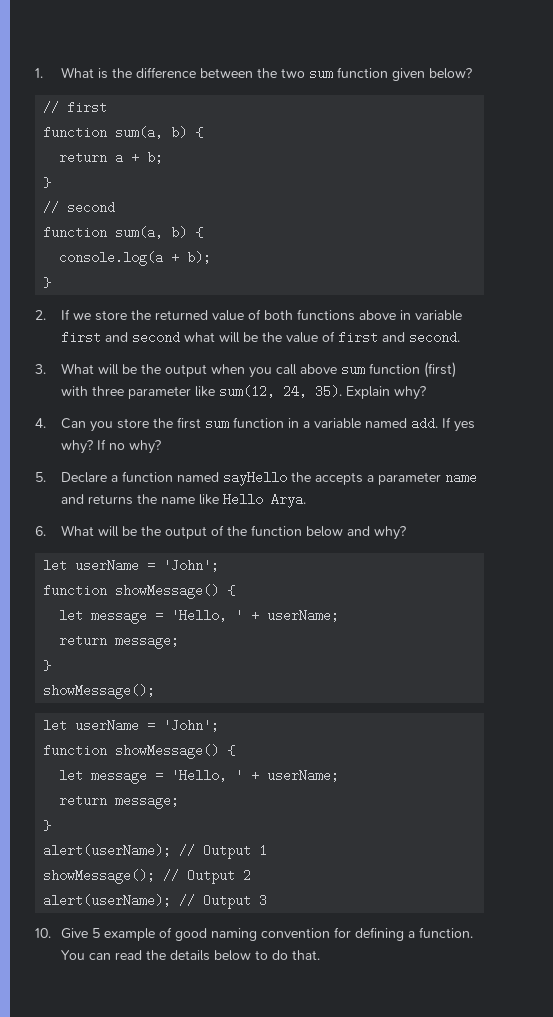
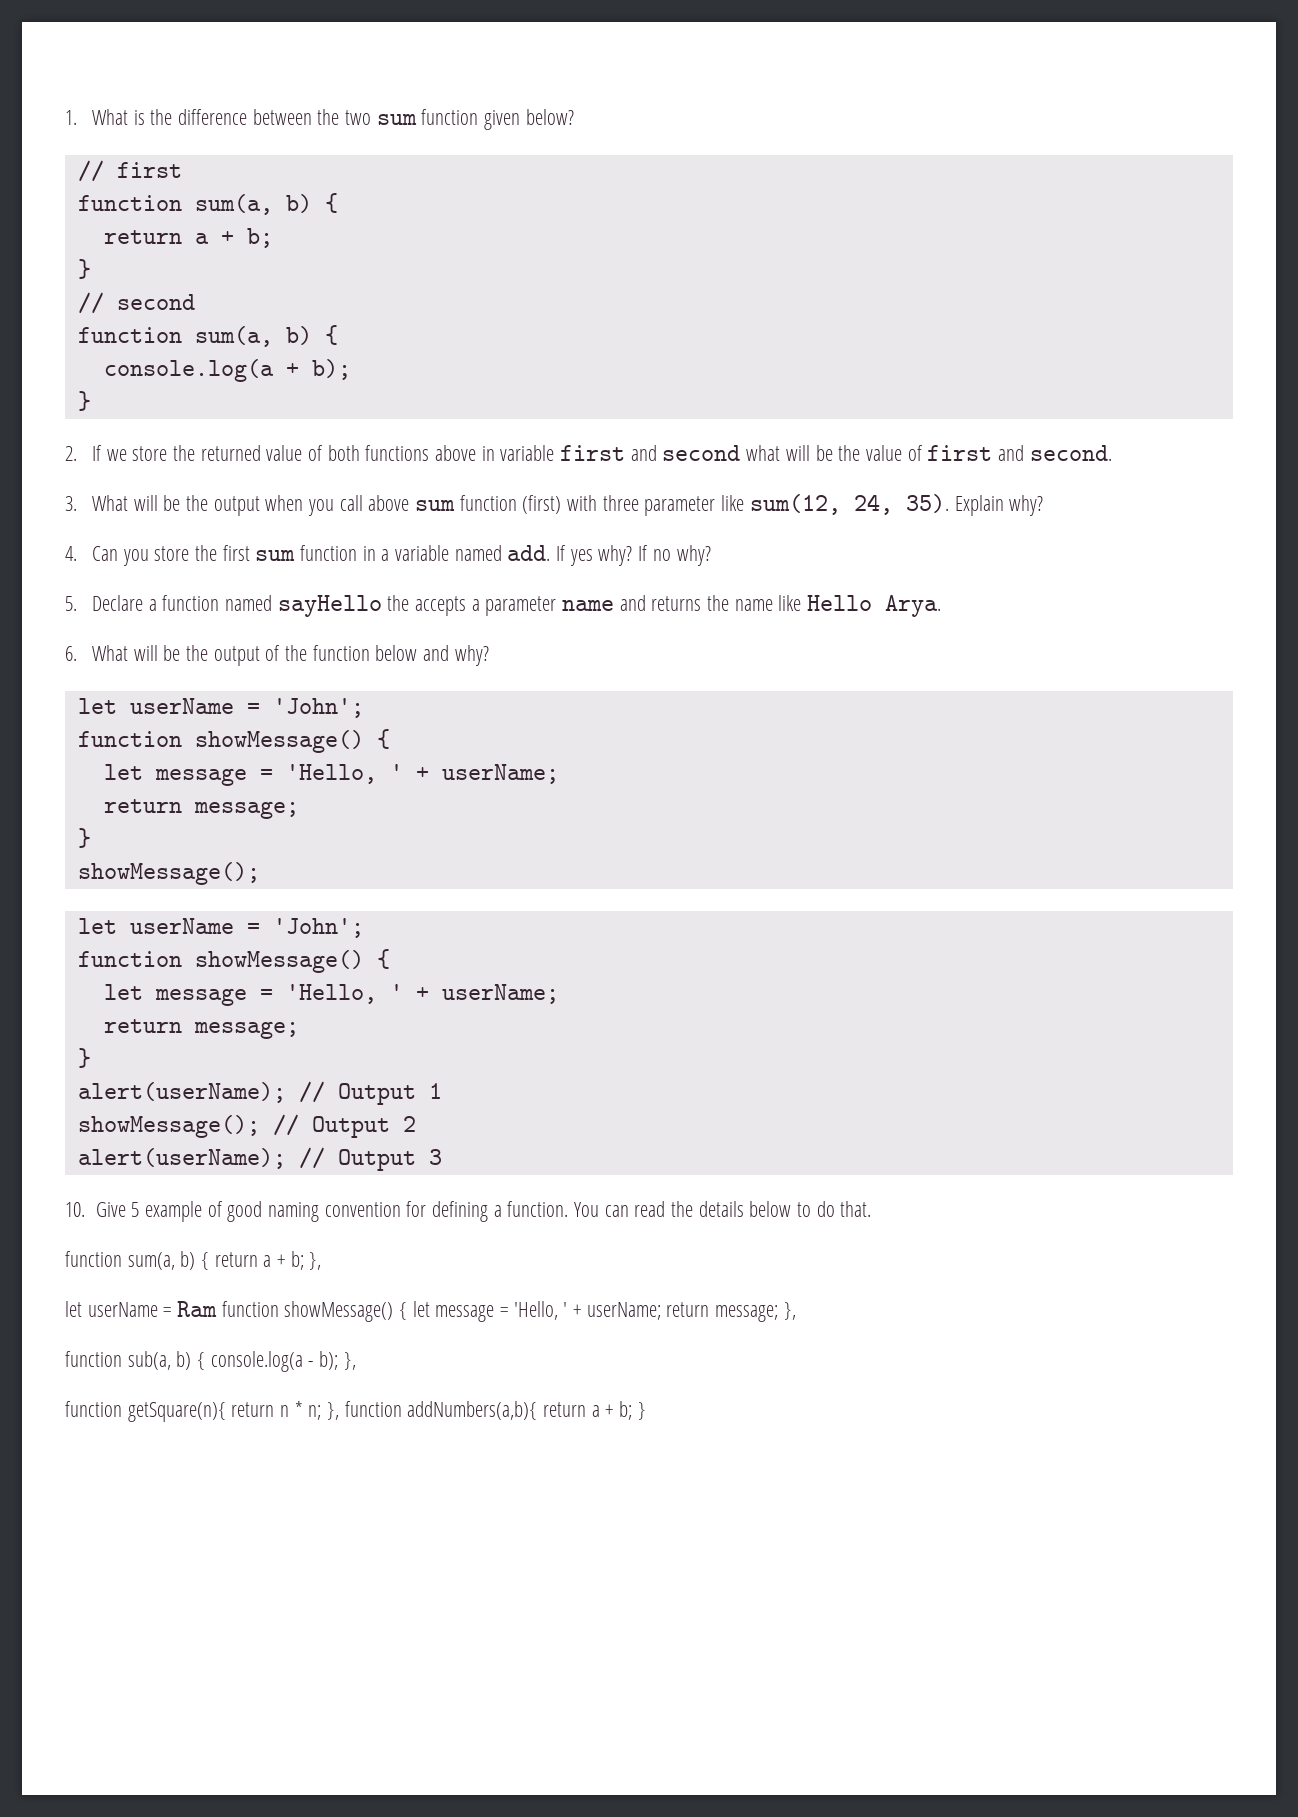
+ function sum(a, b) { return a + b; },
+ let userName = Ram function showMessage() { let message = 'Hello, ' + userName; return message; },
+ function sub(a, b) { console.log(a - b); },
+ function getSquare(n){ return n * n; }, function addNumbers(a,b){ return a + b; }

